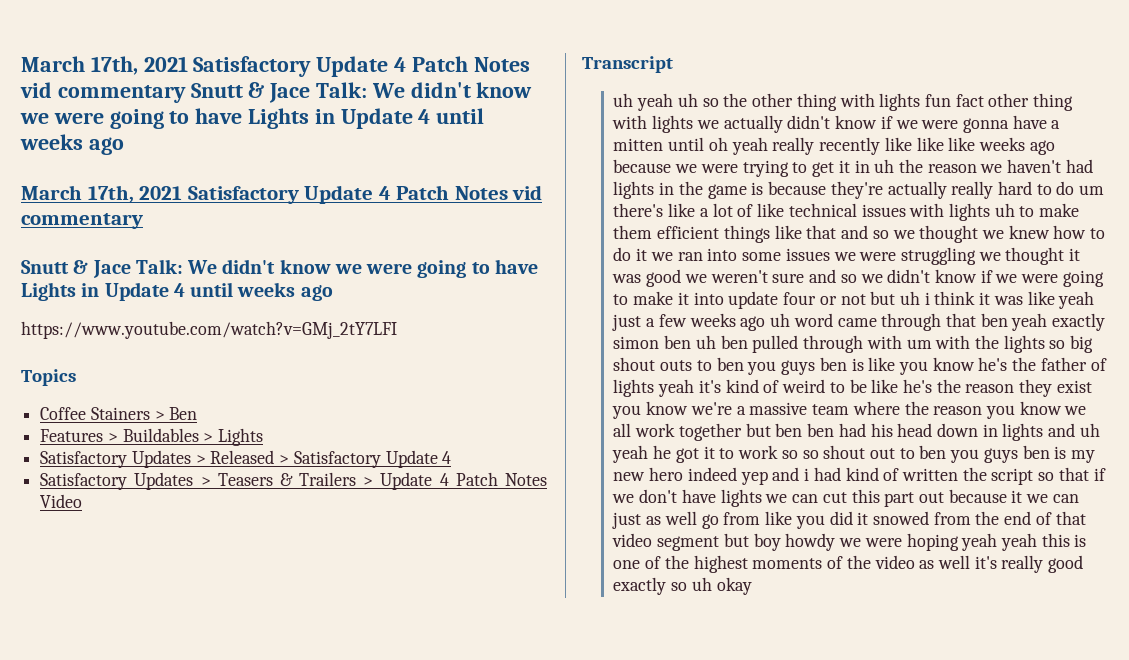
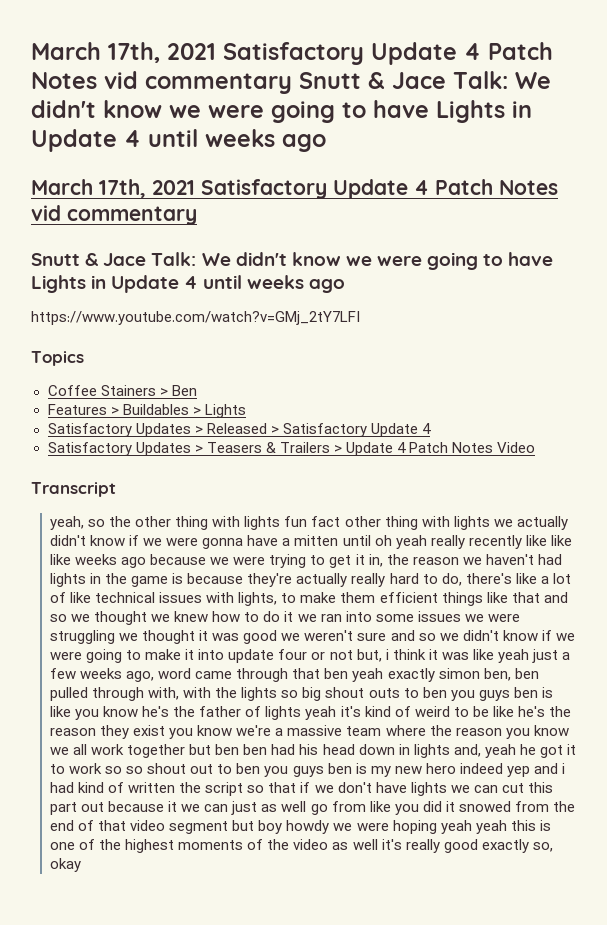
- uh yeah uh so the other thing with lights fun fact other thing with lights we actually didn't know if we were gonna have a mitten until oh yeah really recently like like like weeks ago because we were trying to get it in uh the reason we haven't had lights in the game is because they're actually really hard to do um there's like a lot of like technical issues with lights uh to make them efficient things like that and so we thought we knew how to do it we ran into some issues we were struggling we thought it was good we weren't sure and so we didn't know if we were going to make it into update four or not but uh i think it was like yeah just a few weeks ago uh word came through that ben yeah exactly simon ben uh ben pulled through with um with the lights so big shout outs to ben you guys ben is like you know he's the father of lights yeah it's kind of weird to be like he's the reason they exist you know we're a massive team where the reason you know we all work together but ben ben had his head down in lights and uh yeah he got it to work so so shout out to ben you guys ben is my new hero indeed yep and i had kind of written the script so that if we don't have lights we can cut this part out because it we can just as well go from like you did it snowed from the end of that video segment but boy howdy we were hoping yeah yeah this is one of the highest moments of the video as well it's really good exactly so uh okay
+ yeah, so the other thing with lights fun fact other thing with lights we actually didn't know if we were gonna have a mitten until oh yeah really recently like like like weeks ago because we were trying to get it in, the reason we haven't had lights in the game is because they're actually really hard to do, there's like a lot of like technical issues with lights, to make them efficient things like that and so we thought we knew how to do it we ran into some issues we were struggling we thought it was good we weren't sure and so we didn't know if we were going to make it into update four or not but, i think it was like yeah just a few weeks ago, word came through that ben yeah exactly simon ben, ben pulled through with, with the lights so big shout outs to ben you guys ben is like you know he's the father of lights yeah it's kind of weird to be like he's the reason they exist you know we're a massive team where the reason you know we all work together but ben ben had his head down in lights and, yeah he got it to work so so shout out to ben you guys ben is my new hero indeed yep and i had kind of written the script so that if we don't have lights we can cut this part out because it we can just as well go from like you did it snowed from the end of that video segment but boy howdy we were hoping yeah yeah this is one of the highest moments of the video as well it's really good exactly so, okay

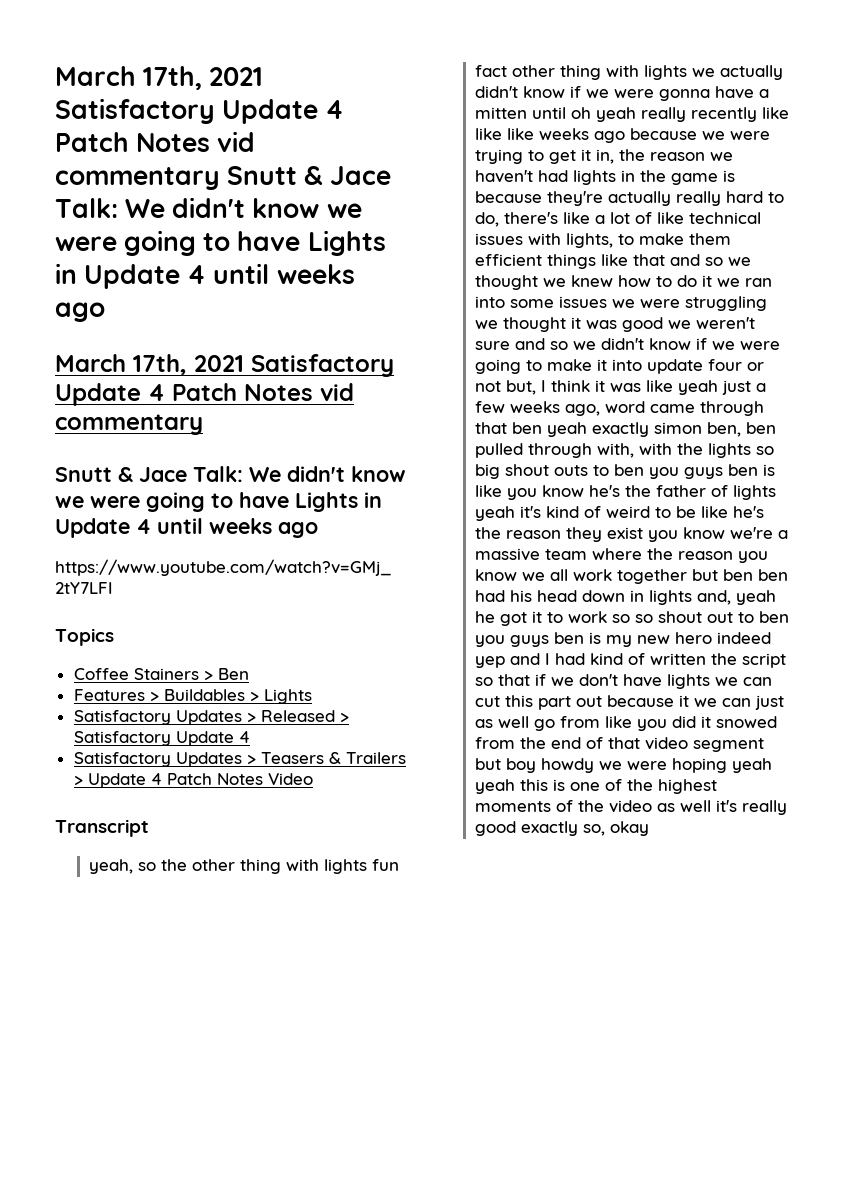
- yeah, so the other thing with lights fun fact other thing with lights we actually didn't know if we were gonna have a mitten until oh yeah really recently like like like weeks ago because we were trying to get it in, the reason we haven't had lights in the game is because they're actually really hard to do, there's like a lot of like technical issues with lights, to make them efficient things like that and so we thought we knew how to do it we ran into some issues we were struggling we thought it was good we weren't sure and so we didn't know if we were going to make it into update four or not but, i think it was like yeah just a few weeks ago, word came through that ben yeah exactly simon ben, ben pulled through with, with the lights so big shout outs to ben you guys ben is like you know he's the father of lights yeah it's kind of weird to be like he's the reason they exist you know we're a massive team where the reason you know we all work together but ben ben had his head down in lights and, yeah he got it to work so so shout out to ben you guys ben is my new hero indeed yep and i had kind of written the script so that if we don't have lights we can cut this part out because it we can just as well go from like you did it snowed from the end of that video segment but boy howdy we were hoping yeah yeah this is one of the highest moments of the video as well it's really good exactly so, okay
+ yeah, so the other thing with lights fun fact other thing with lights we actually didn't know if we were gonna have a mitten until oh yeah really recently like like like weeks ago because we were trying to get it in, the reason we haven't had lights in the game is because they're actually really hard to do, there's like a lot of like technical issues with lights, to make them efficient things like that and so we thought we knew how to do it we ran into some issues we were struggling we thought it was good we weren't sure and so we didn't know if we were going to make it into update four or not but, I think it was like yeah just a few weeks ago, word came through that ben yeah exactly simon ben, ben pulled through with, with the lights so big shout outs to ben you guys ben is like you know he's the father of lights yeah it's kind of weird to be like he's the reason they exist you know we're a massive team where the reason you know we all work together but ben ben had his head down in lights and, yeah he got it to work so so shout out to ben you guys ben is my new hero indeed yep and I had kind of written the script so that if we don't have lights we can cut this part out because it we can just as well go from like you did it snowed from the end of that video segment but boy howdy we were hoping yeah yeah this is one of the highest moments of the video as well it's really good exactly so, okay

